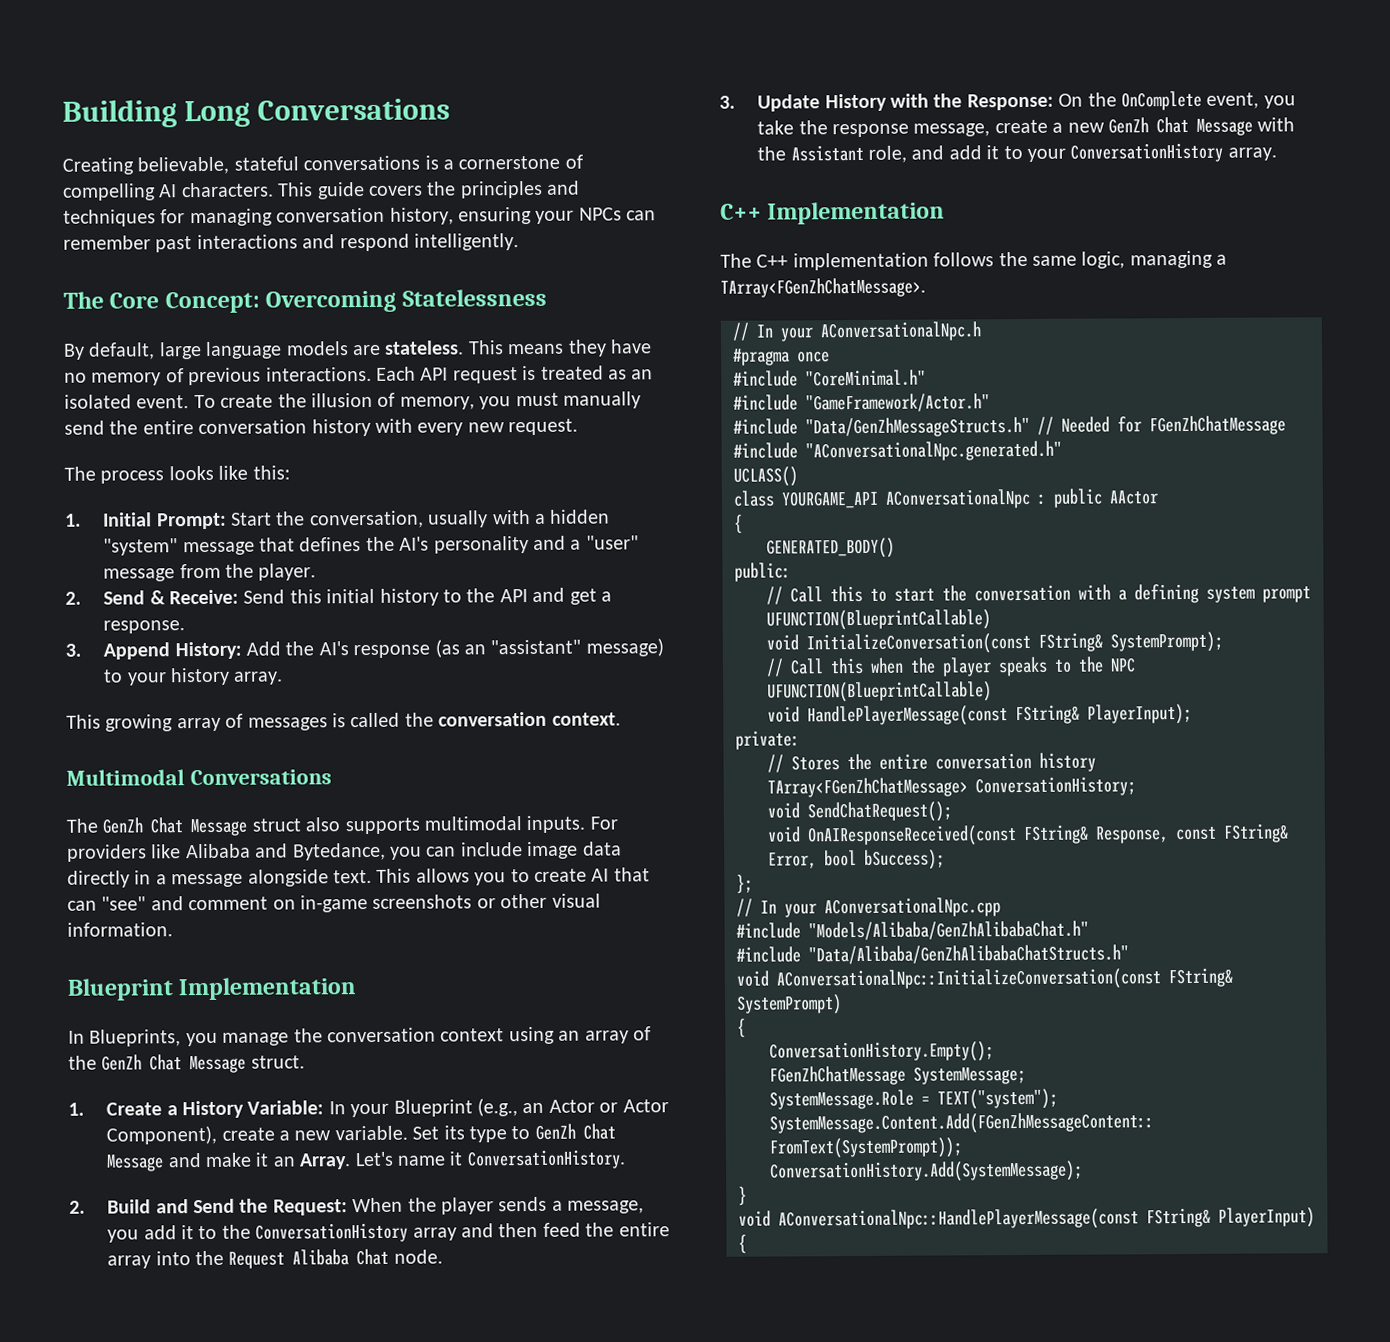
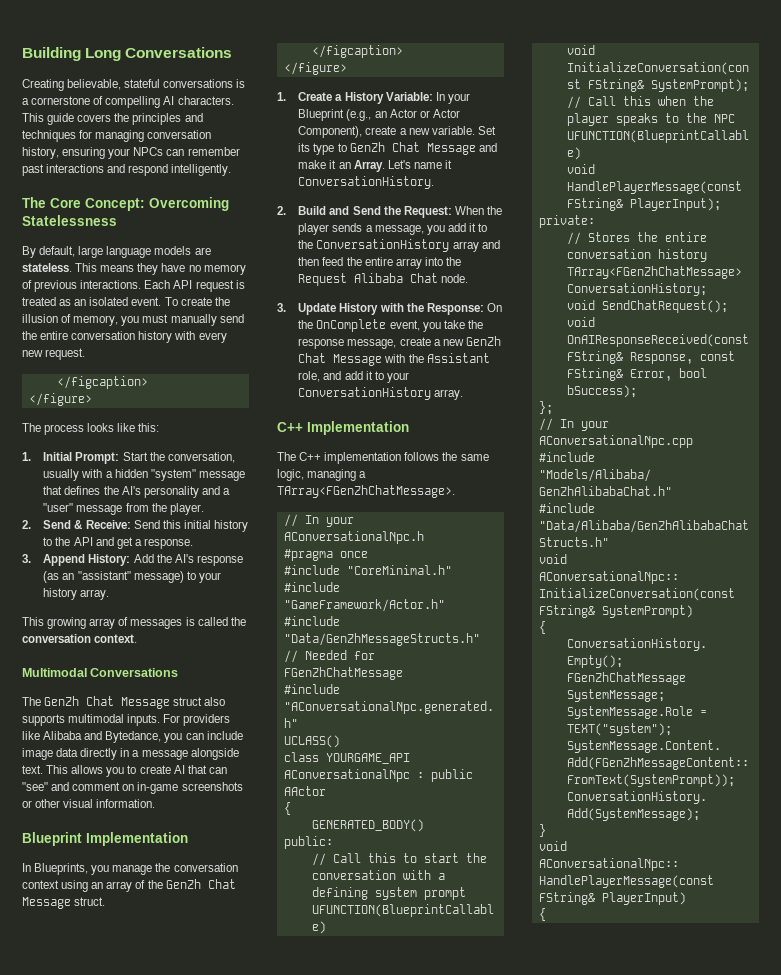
  To create the illusion of memory, you must manually send the entire conversation history with every new request.
+ </figcaption>
+ </figure>
  In Blueprints, you manage the conversation context using an array of the GenZh Chat Message struct.
+ </figcaption>
+ </figure>

